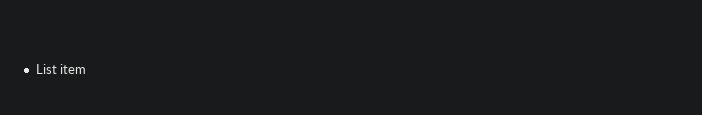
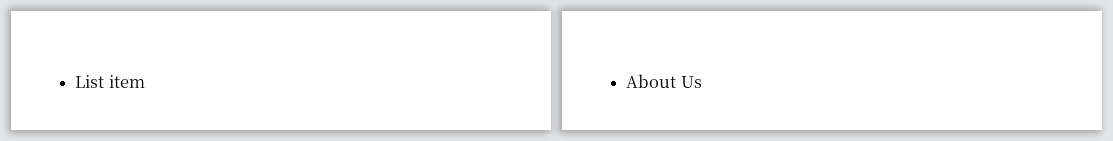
+ About Us

